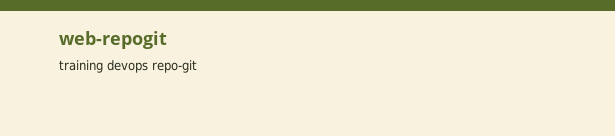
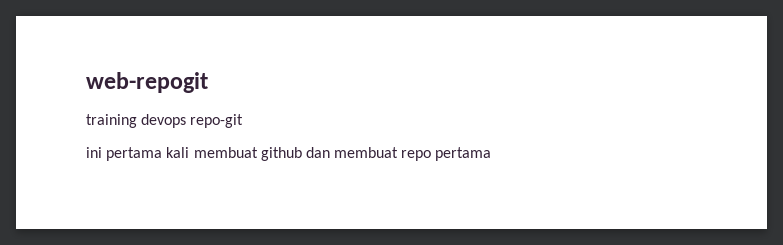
+ ini pertama kali membuat github dan membuat repo pertama

